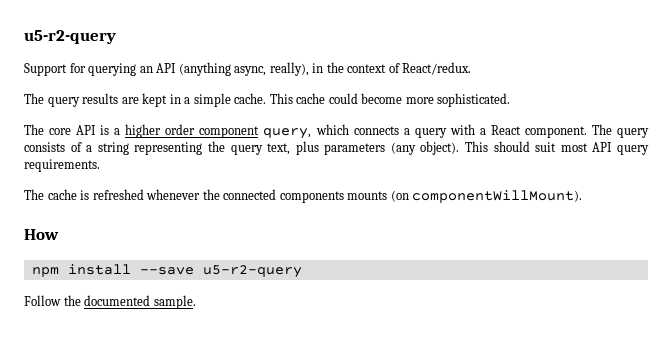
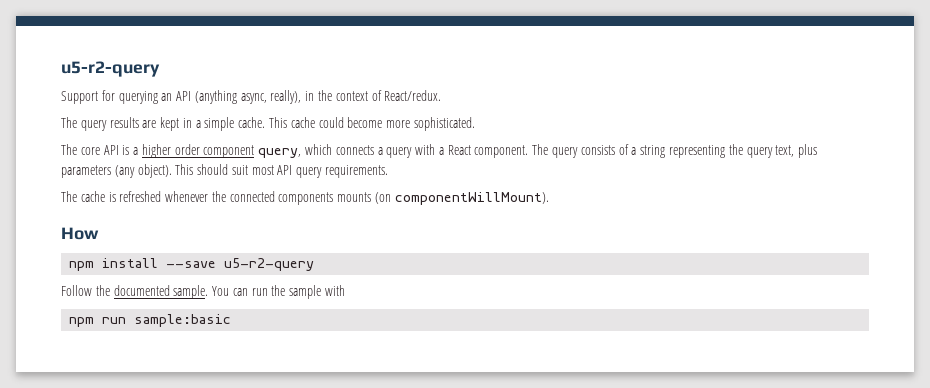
+ You can run the sample with
+ npm run sample:basic

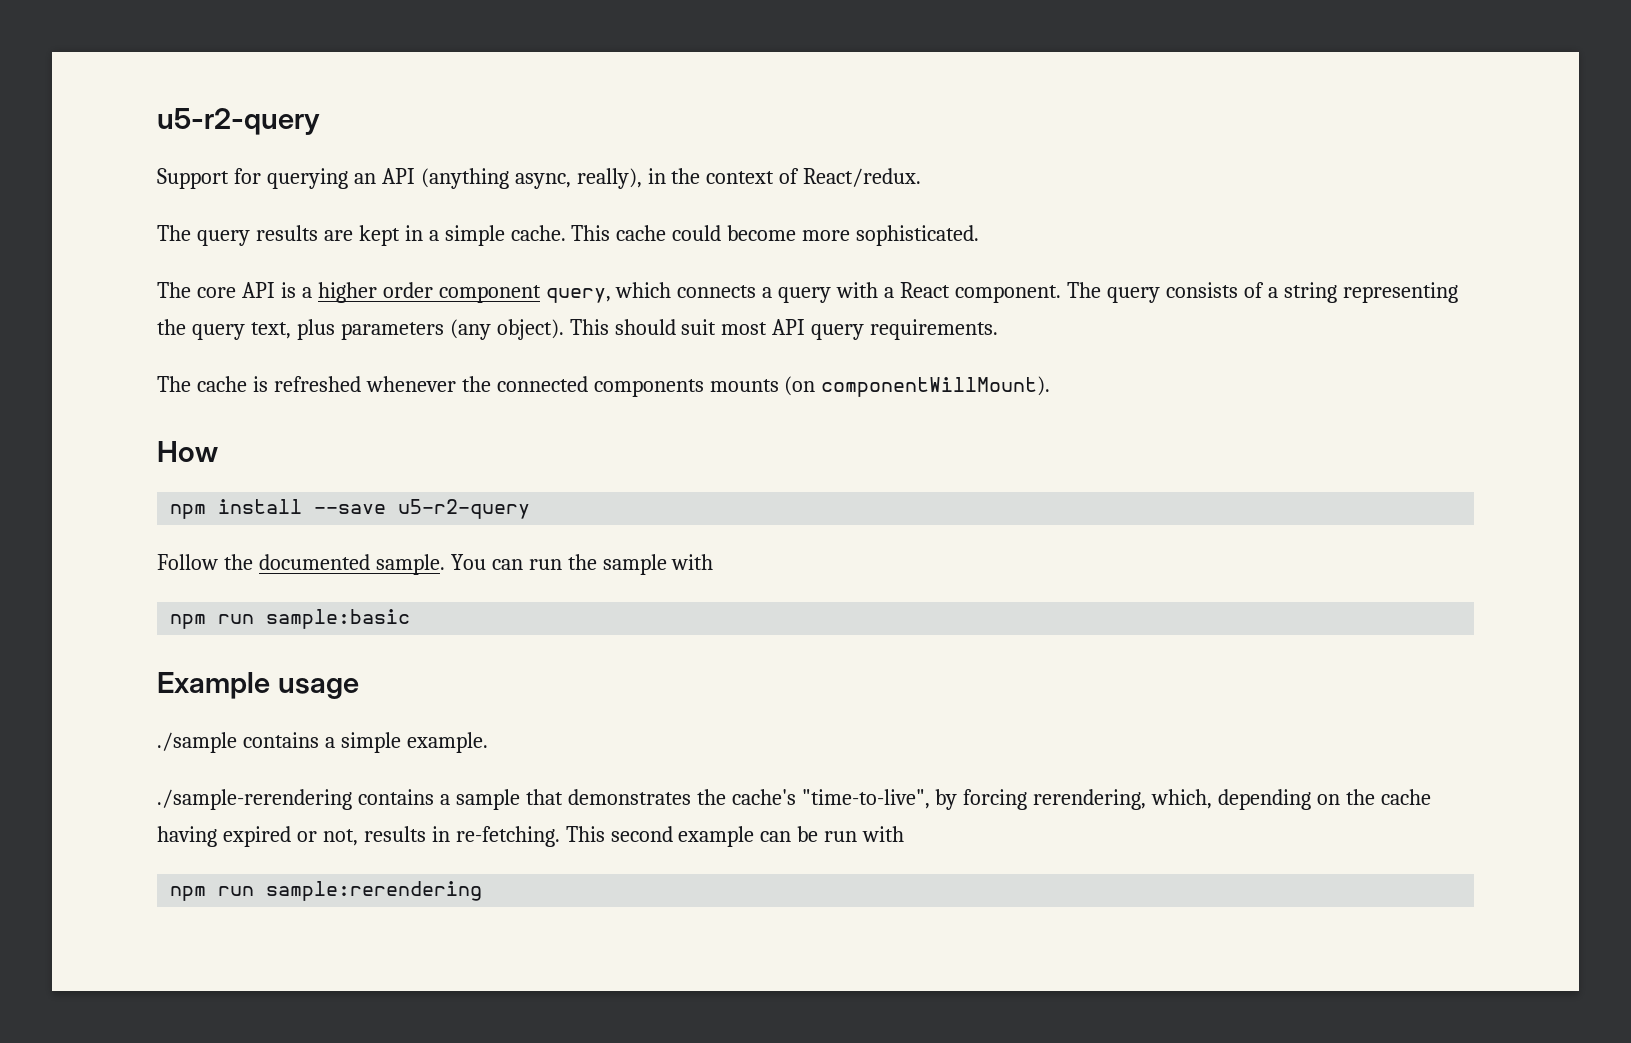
+ Example usage
+ ./sample contains a simple example.
+ ./sample-rerendering contains a sample that demonstrates the cache's "time-to-live", by forcing rerendering, which, depending on the cache having expired or not, results in re-fetching. This second example can be run with
+ npm run sample:rerendering

